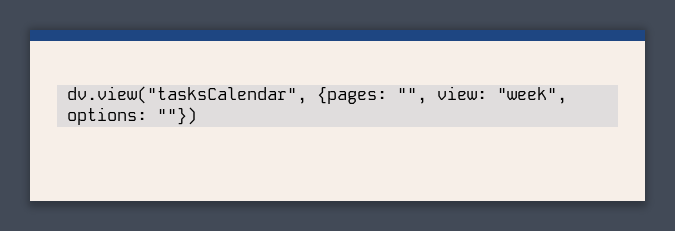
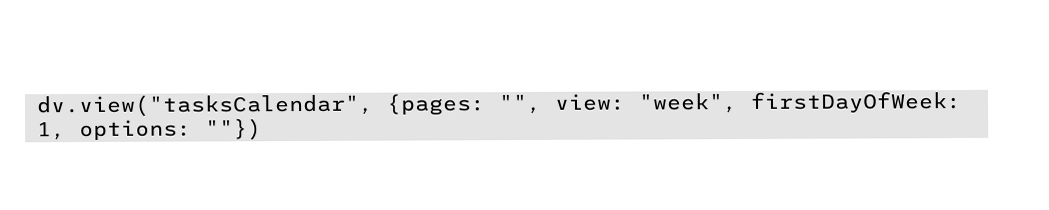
- dv.view("tasksCalendar", {pages: "", view: "week", options: ""})
+ dv.view("tasksCalendar", {pages: "", view: "week", firstDayOfWeek: 1, options: ""})

